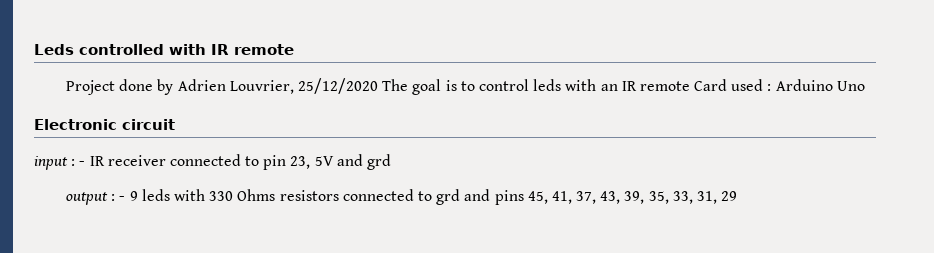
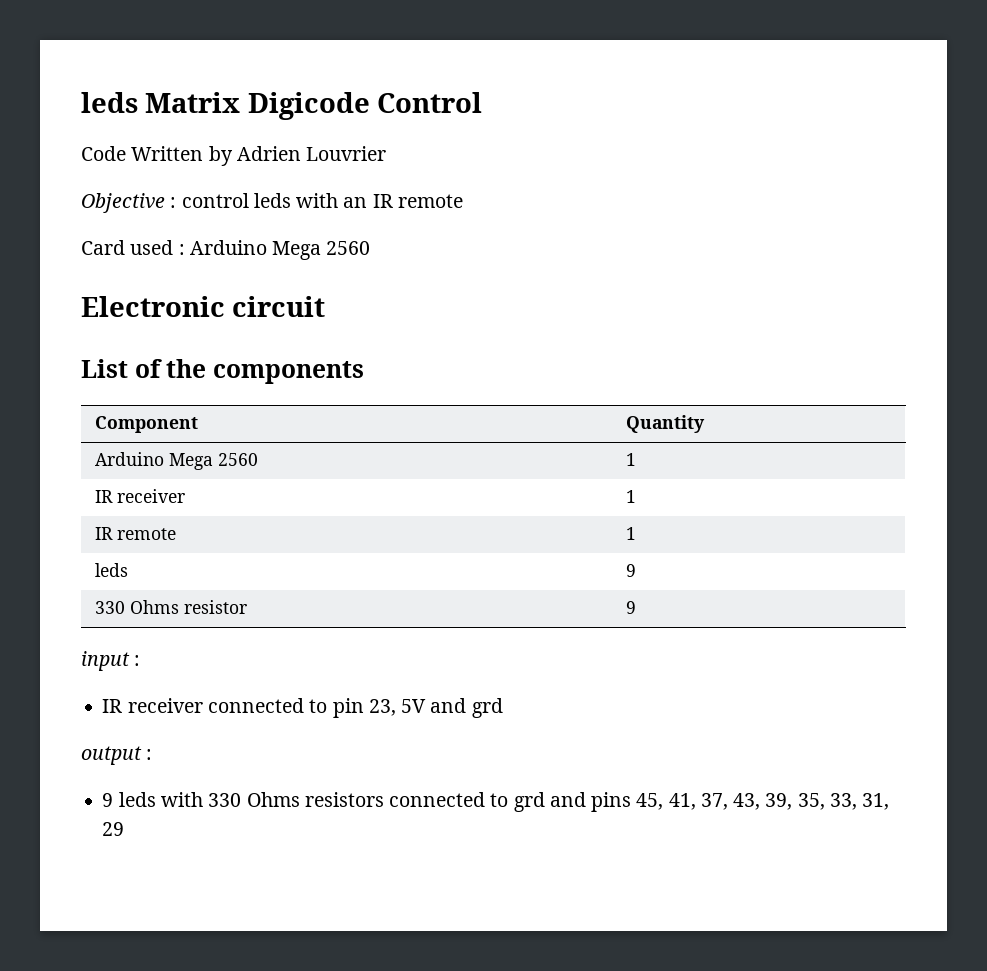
- Leds controlled with IR remote
- Project done by Adrien Louvrier, 25/12/2020 The goal is to control leds with an IR remote Card used : Arduino Uno
+ leds Matrix Digicode Control
+ Code Written by Adrien Louvrier
+ Objective : control leds with an IR remote
+ Card used : Arduino Mega 2560
+ List of the components
+ Component | Quantity
+ Arduino Mega 2560 | 1
+ IR receiver | 1
+ IR remote | 1
+ leds | 9
+ 330 Ohms resistor | 9
- input : - IR receiver connected to pin 23, 5V and grd
+ input :
+ IR receiver connected to pin 23, 5V and grd
- output : - 9 leds with 330 Ohms resistors connected to grd and pins 45, 41, 37, 43, 39, 35, 33, 31, 29
+ output :
+ 9 leds with 330 Ohms resistors connected to grd and pins 45, 41, 37, 43, 39, 35, 33, 31, 29

